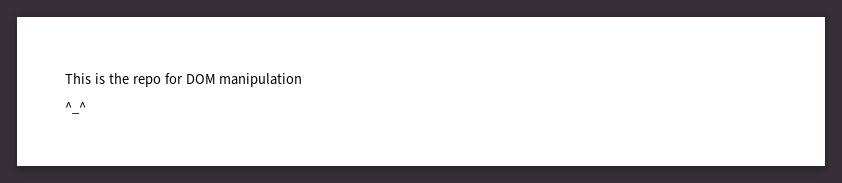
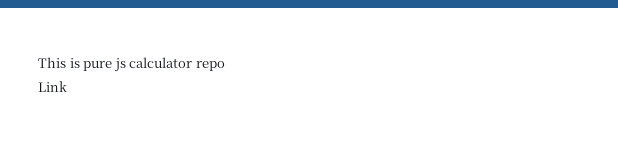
- This is the repo for DOM manipulation
- ^_^
+ This is pure js calculator repo
+ Link

